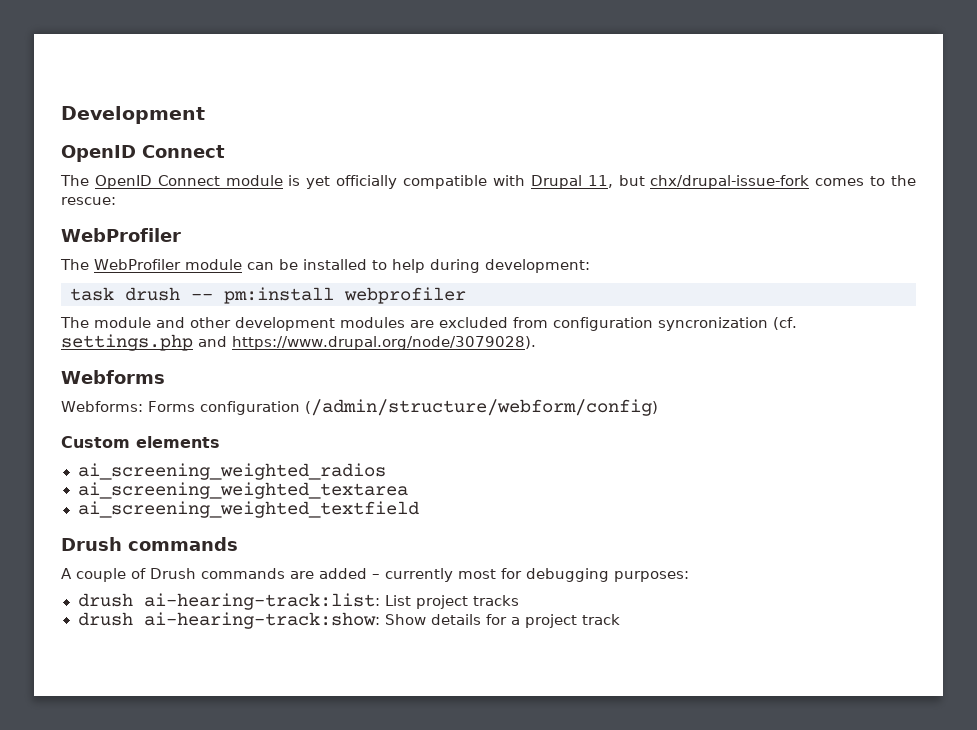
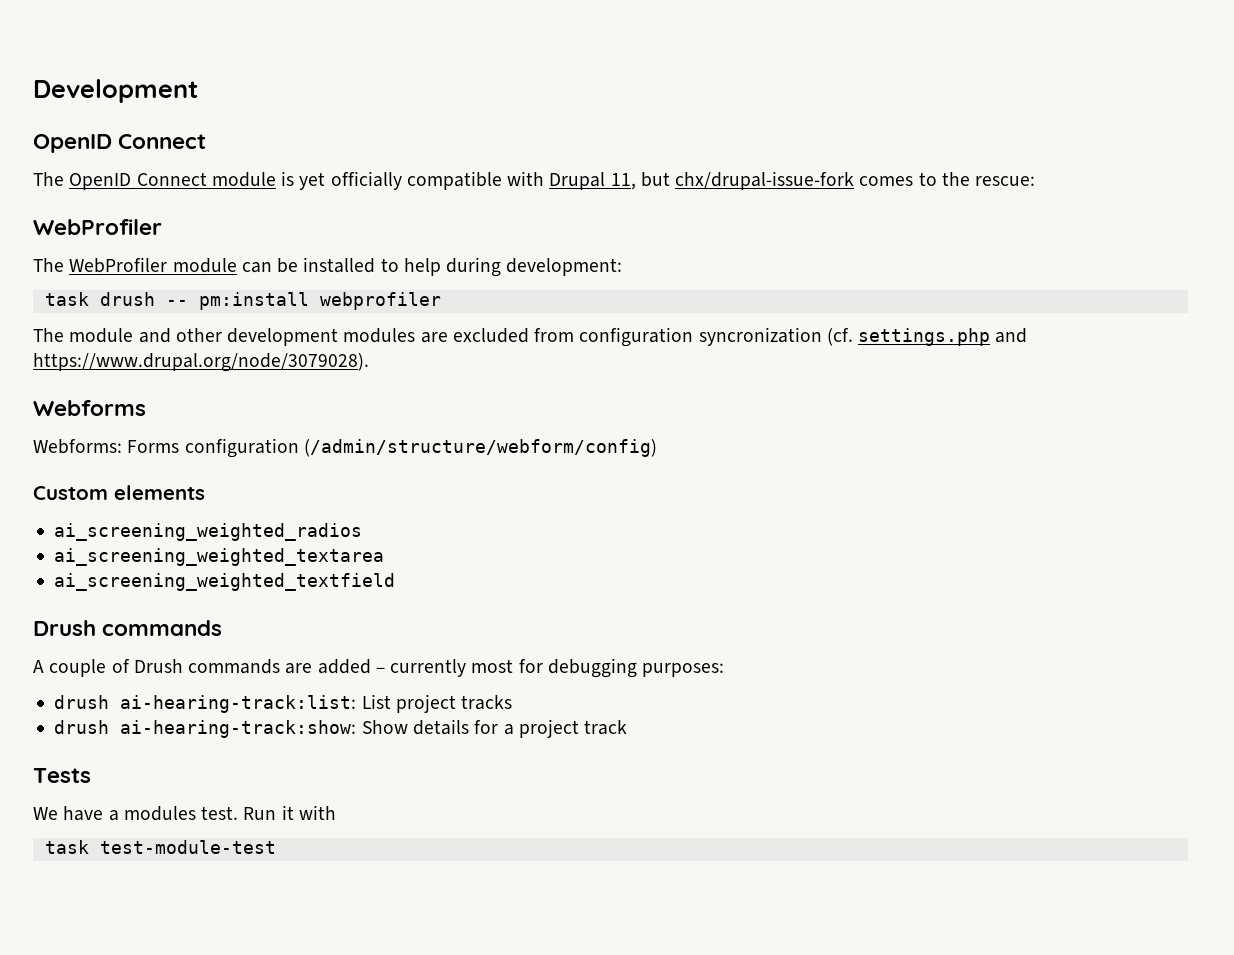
+ Tests
+ We have a modules test. Run it with
+ task test-module-test

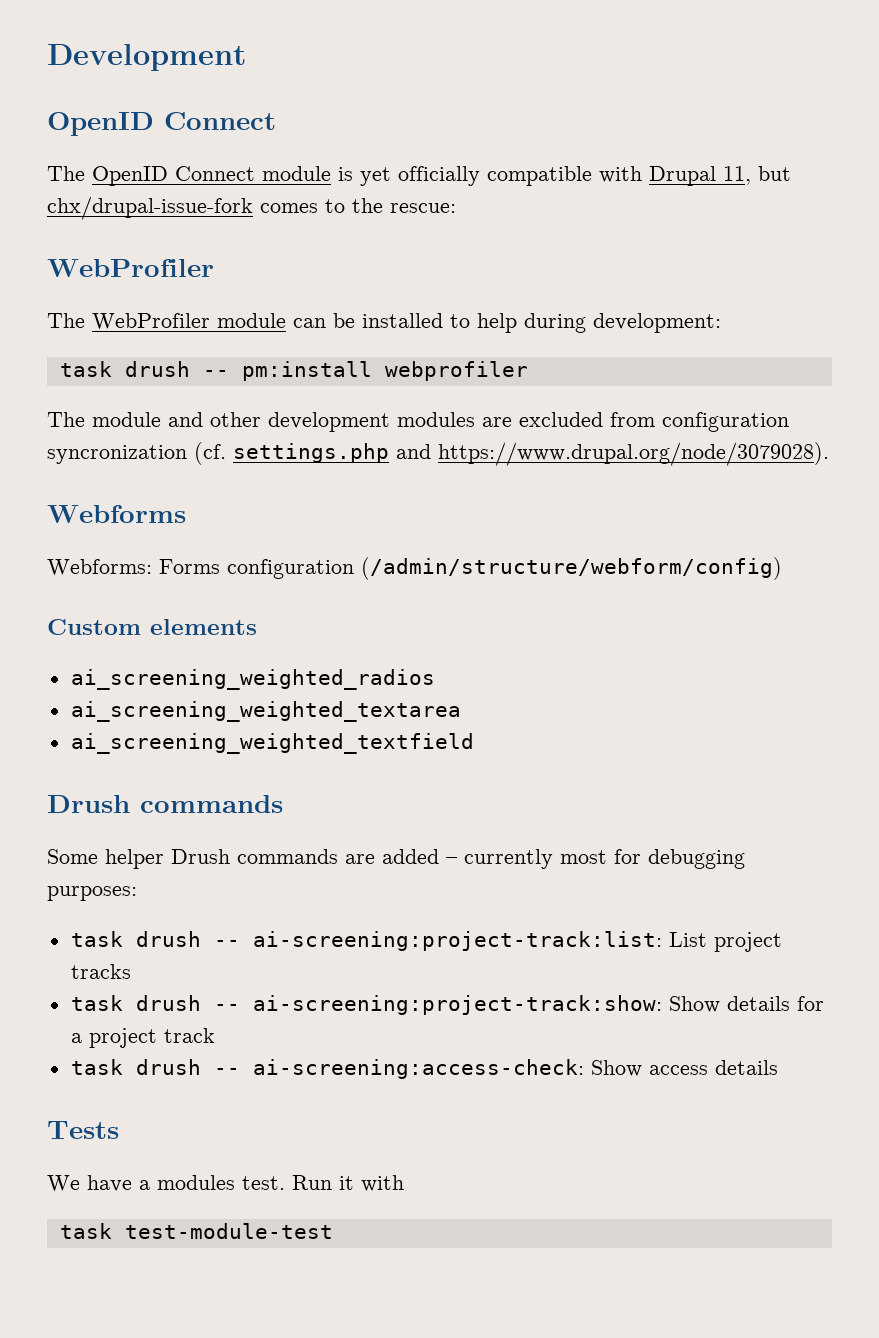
- A couple of Drush commands are added – currently most for debugging purposes:
+ Some helper Drush commands are added – currently most for debugging purposes:
- drush ai-hearing-track:list: List project tracks
+ task drush -- ai-screening:project-track:list: List project tracks
- drush ai-hearing-track:show: Show details for a project track
+ task drush -- ai-screening:project-track:show: Show details for a project track
+ task drush -- ai-screening:access-check: Show access details

